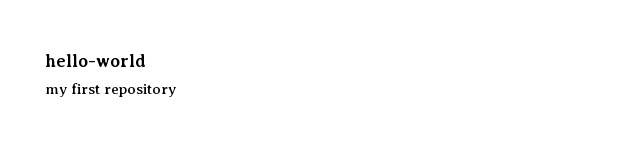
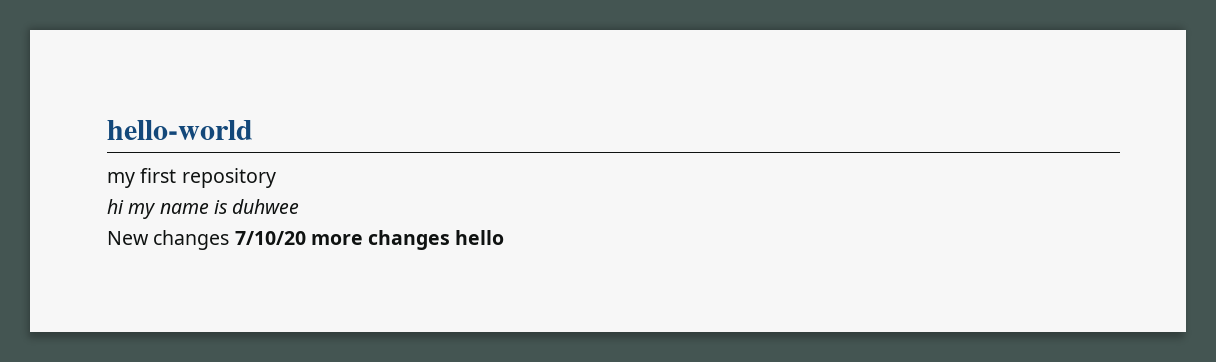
+ hi my name is duhwee
+ New changes 7/10/20 more changes hello

